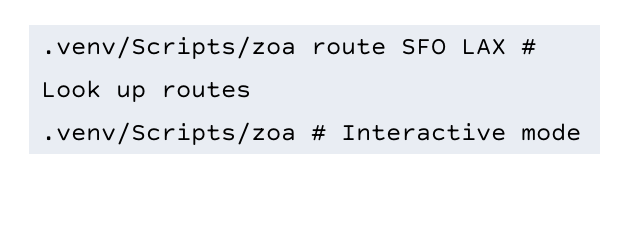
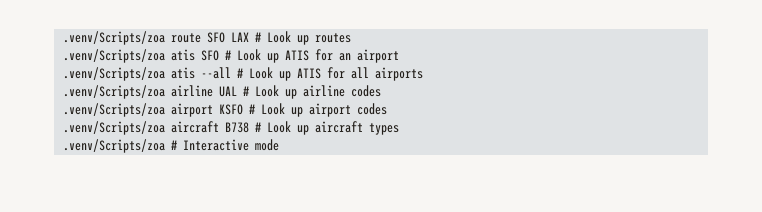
+ .venv/Scripts/zoa atis SFO # Look up ATIS for an airport
+ .venv/Scripts/zoa atis --all # Look up ATIS for all airports
+ .venv/Scripts/zoa airline UAL # Look up airline codes
+ .venv/Scripts/zoa airport KSFO # Look up airport codes
+ .venv/Scripts/zoa aircraft B738 # Look up aircraft types

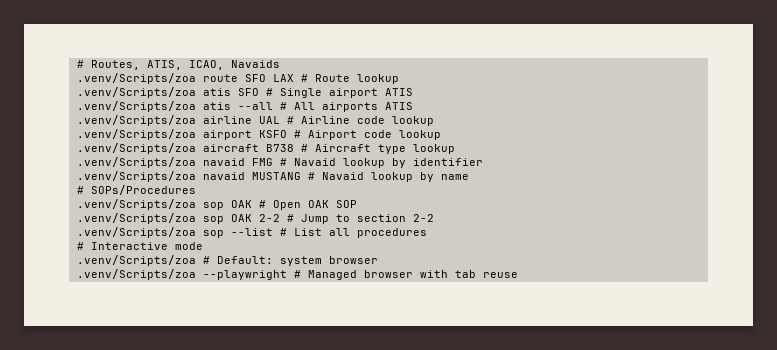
+ # Routes, ATIS, ICAO, Navaids
- .venv/Scripts/zoa route SFO LAX # Look up routes
+ .venv/Scripts/zoa route SFO LAX # Route lookup
- .venv/Scripts/zoa atis SFO # Look up ATIS for an airport
+ .venv/Scripts/zoa atis SFO # Single airport ATIS
- .venv/Scripts/zoa atis --all # Look up ATIS for all airports
+ .venv/Scripts/zoa atis --all # All airports ATIS
- .venv/Scripts/zoa airline UAL # Look up airline codes
+ .venv/Scripts/zoa airline UAL # Airline code lookup
- .venv/Scripts/zoa airport KSFO # Look up airport codes
+ .venv/Scripts/zoa airport KSFO # Airport code lookup
- .venv/Scripts/zoa aircraft B738 # Look up aircraft types
- .venv/Scripts/zoa # Interactive mode
+ .venv/Scripts/zoa aircraft B738 # Aircraft type lookup
+ .venv/Scripts/zoa navaid FMG # Navaid lookup by identifier
+ .venv/Scripts/zoa navaid MUSTANG # Navaid lookup by name
+ # SOPs/Procedures
+ .venv/Scripts/zoa sop OAK # Open OAK SOP
+ .venv/Scripts/zoa sop OAK 2-2 # Jump to section 2-2
+ .venv/Scripts/zoa sop --list # List all procedures
+ # Interactive mode
+ .venv/Scripts/zoa # Default: system browser
+ .venv/Scripts/zoa --playwright # Managed browser with tab reuse

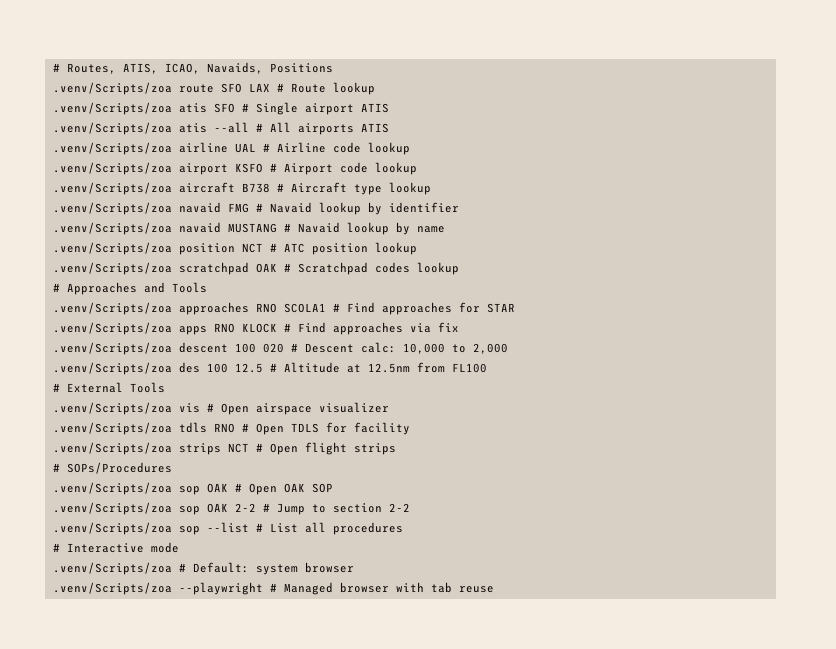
- # Routes, ATIS, ICAO, Navaids
+ # Routes, ATIS, ICAO, Navaids, Positions
+ .venv/Scripts/zoa position NCT # ATC position lookup
+ .venv/Scripts/zoa scratchpad OAK # Scratchpad codes lookup
+ # Approaches and Tools
+ .venv/Scripts/zoa approaches RNO SCOLA1 # Find approaches for STAR
+ .venv/Scripts/zoa apps RNO KLOCK # Find approaches via fix
+ .venv/Scripts/zoa descent 100 020 # Descent calc: 10,000 to 2,000
+ .venv/Scripts/zoa des 100 12.5 # Altitude at 12.5nm from FL100
+ # External Tools
+ .venv/Scripts/zoa vis # Open airspace visualizer
+ .venv/Scripts/zoa tdls RNO # Open TDLS for facility
+ .venv/Scripts/zoa strips NCT # Open flight strips

